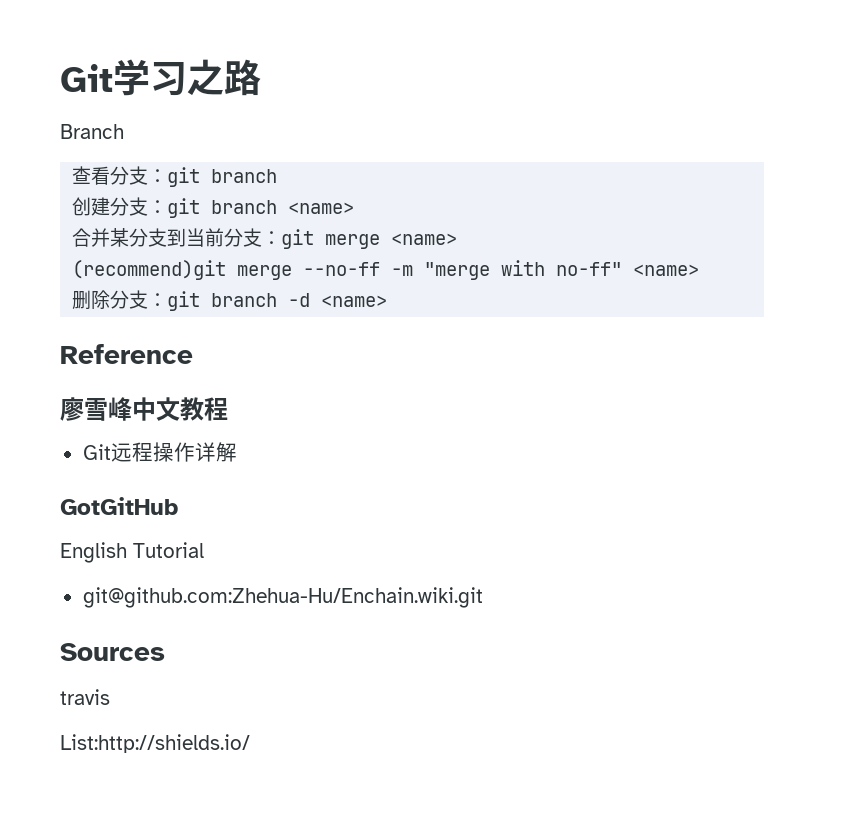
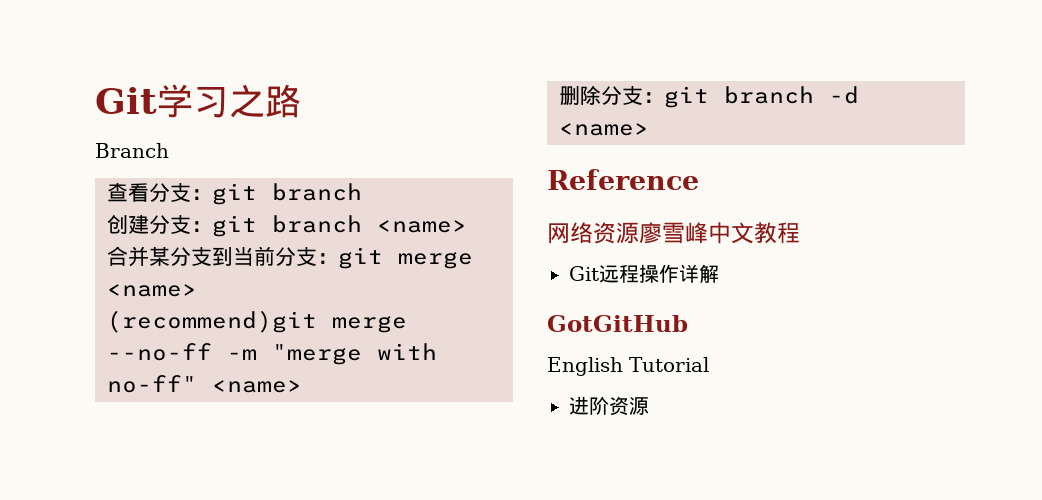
- 廖雪峰中文教程
+ 网络资源廖雪峰中文教程
- git@github.com:Zhehua-Hu/Enchain.wiki.git
- Sources
- travis
- List:http://shields.io/
+ 进阶资源

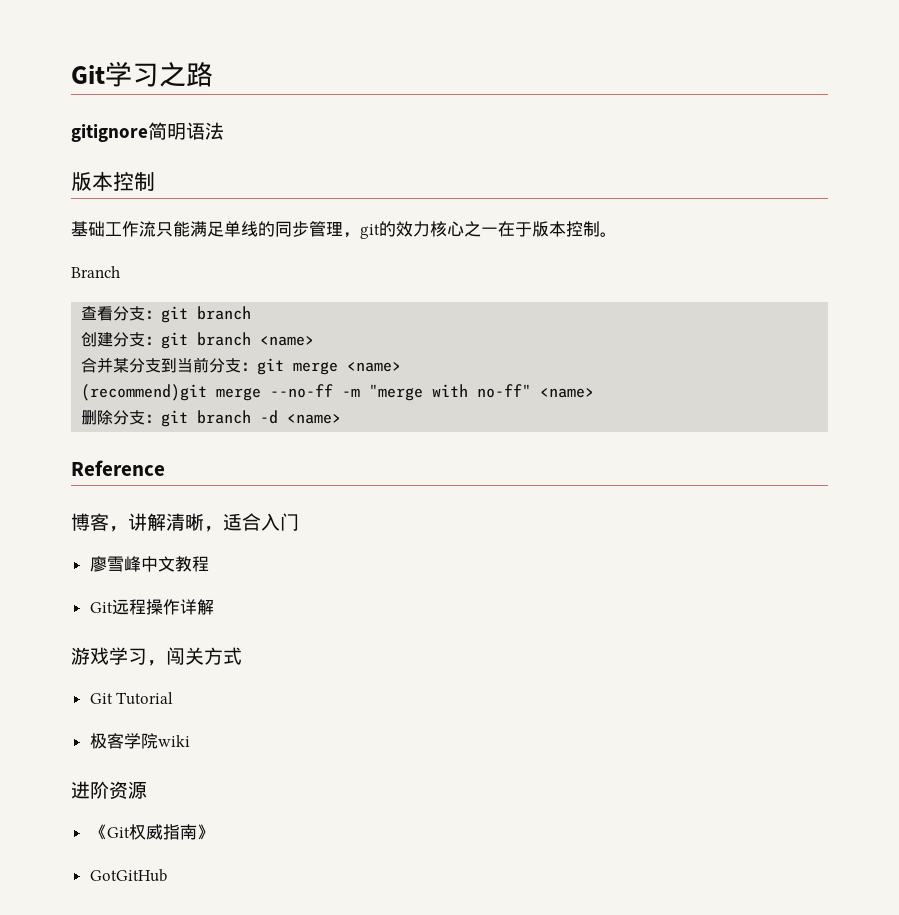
+ gitignore简明语法
+ 版本控制
+ 基础工作流只能满足单线的同步管理，git的效力核心之一在于版本控制。
- 网络资源廖雪峰中文教程
+ 博客，讲解清晰，适合入门
+ 廖雪峰中文教程
+ 游戏学习，闯关方式
+ Git Tutorial
+ 极客学院wiki
+ 进阶资源
+ 《Git权威指南》
  GotGitHub
- English Tutorial
- 进阶资源

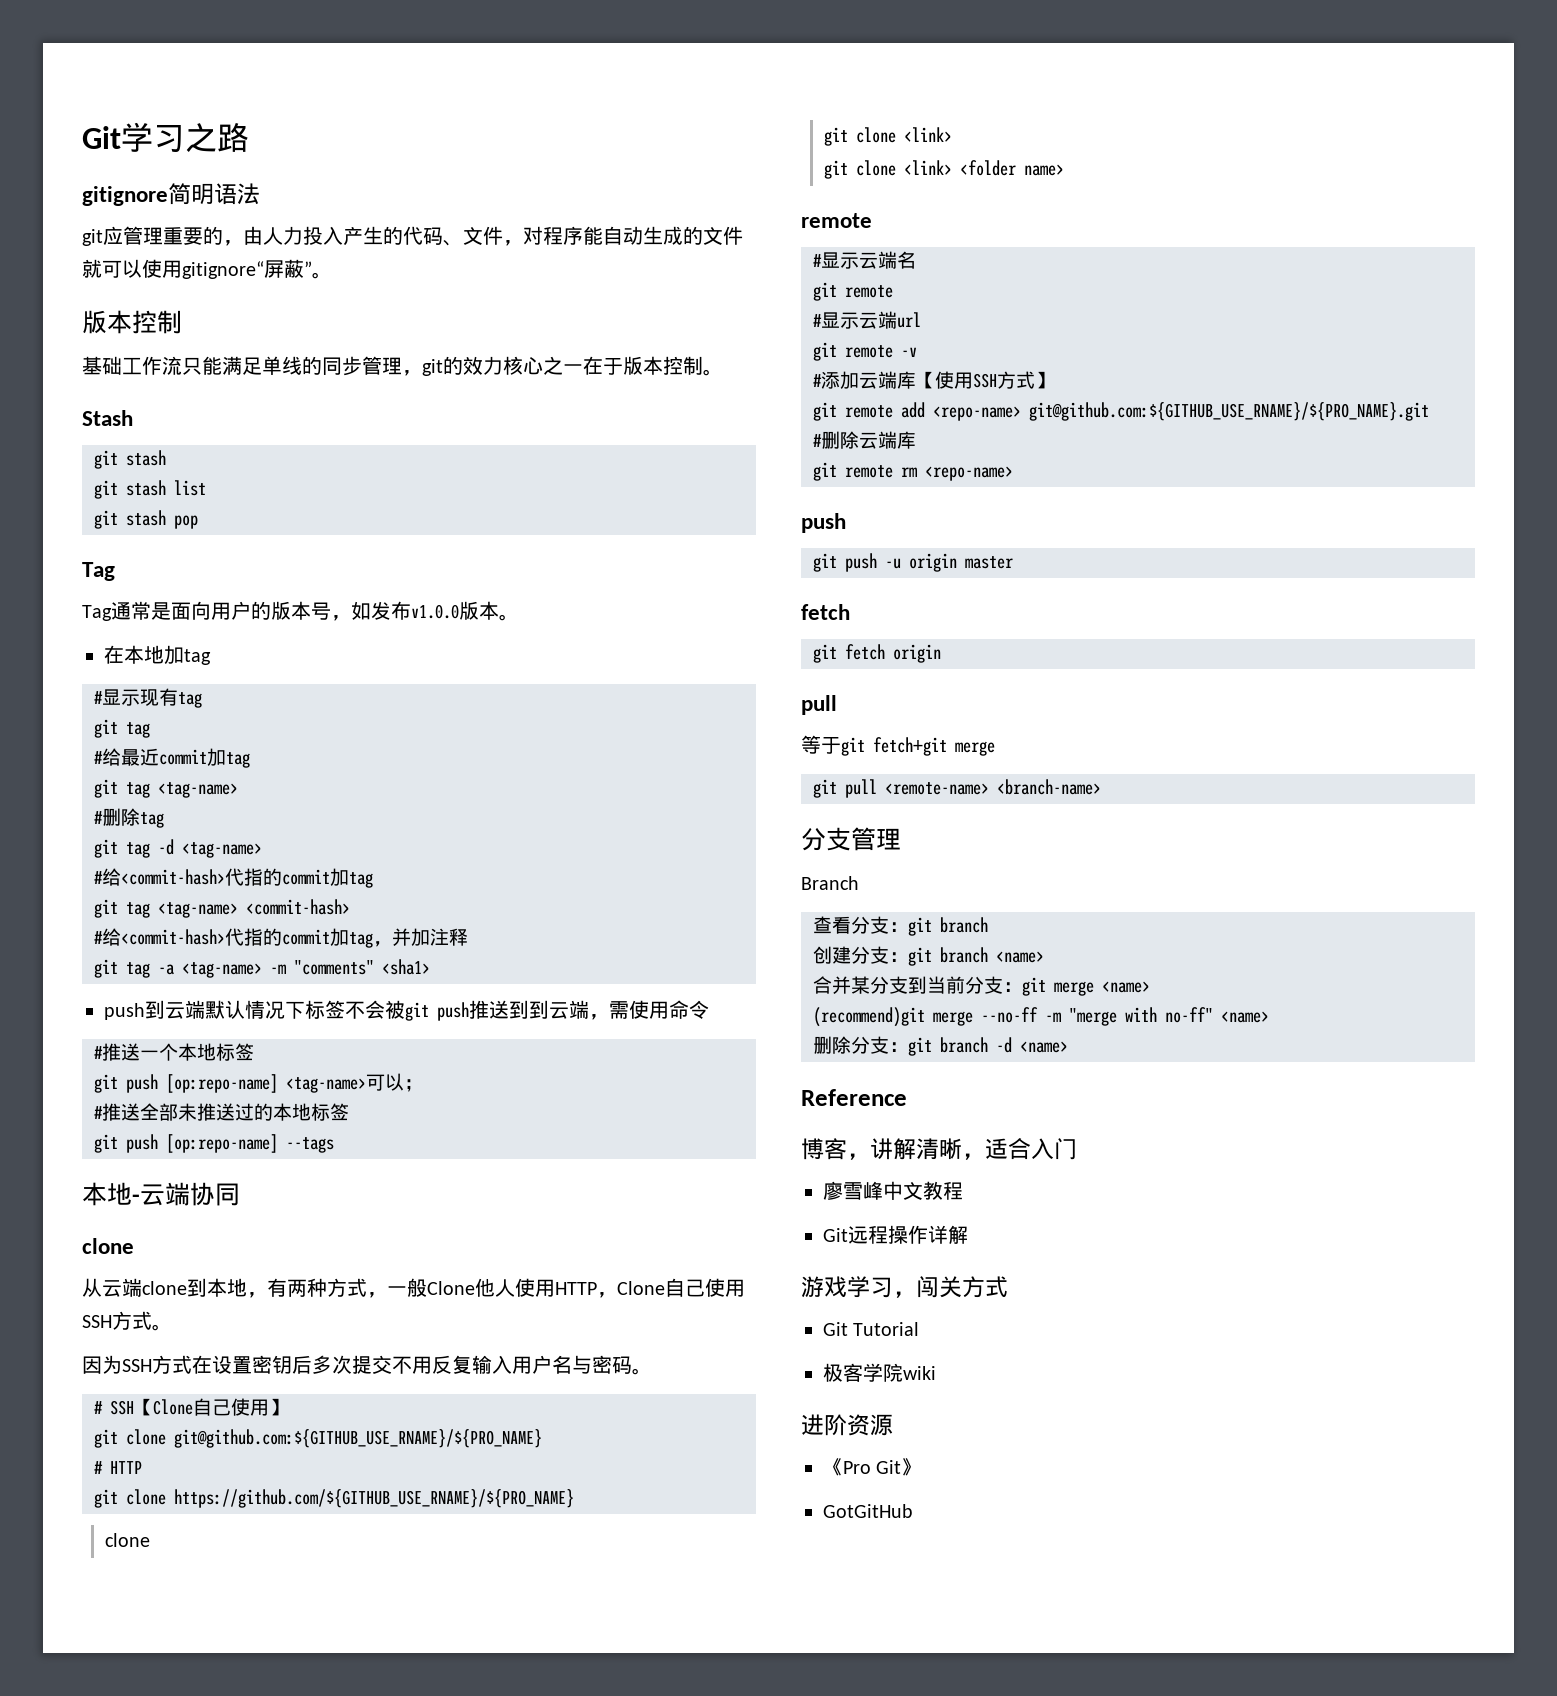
+ git应管理重要的，由人力投入产生的代码、文件，对程序能自动生成的文件就可以使用gitignore“屏蔽”。
+ Stash
+ git stash
+ git stash list
+ git stash pop
+ Tag
+ Tag通常是面向用户的版本号，如发布v1.0.0版本。
+ 在本地加tag
+ #显示现有tag
+ git tag
+ #给最近commit加tag
+ git tag <tag-name>
+ #删除tag
+ git tag -d <tag-name>
+ #给<commit-hash>代指的commit加tag
+ git tag <tag-name> <commit-hash>
+ #给<commit-hash>代指的commit加tag，并加注释
+ git tag -a <tag-name> -m "comments" <sha1>
+ push到云端默认情况下标签不会被git push推送到到云端，需使用命令
+ #推送一个本地标签
+ git push [op:repo-name] <tag-name>可以；
+ #推送全部未推送过的本地标签
+ git push [op:repo-name] --tags
+ 本地-云端协同
+ clone
+ 从云端clone到本地，有两种方式，一般Clone他人使用HTTP，Clone自己使用SSH方式。
+ 因为SSH方式在设置密钥后多次提交不用反复输入用户名与密码。
+ # SSH【Clone自己使用】
+ git clone git@github.com:${GITHUB_USE_RNAME}/${PRO_NAME}
+ # HTTP
+ git clone https://github.com/${GITHUB_USE_RNAME}/${PRO_NAME}
+ clone
+ git clone <link>
+ git clone <link> <folder name>
+ remote
+ #显示云端名
+ git remote
+ #显示云端url
+ git remote -v
+ #添加云端库【使用SSH方式】
+ git remote add <repo-name> git@github.com:${GITHUB_USE_RNAME}/${PRO_NAME}.git
+ #删除云端库
+ git remote rm <repo-name>
+ push
+ git push -u origin master
+ fetch
+ git fetch origin
+ pull
+ 等于git fetch+git merge
+ git pull <remote-name> <branch-name>
+ 分支管理
- 《Git权威指南》
+ 《Pro Git》

